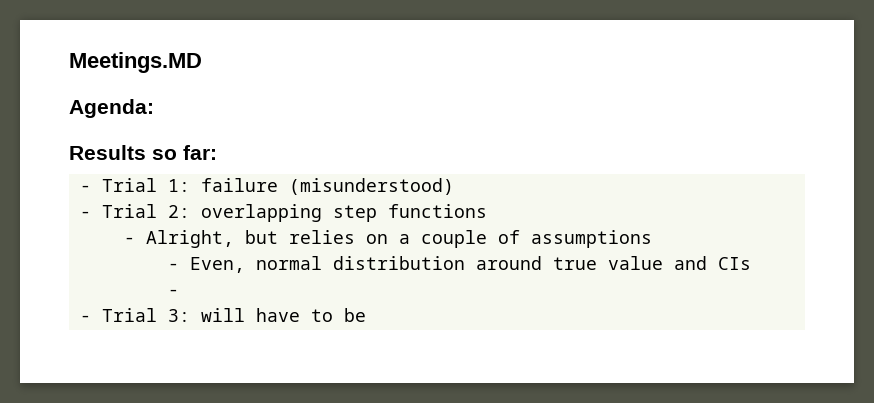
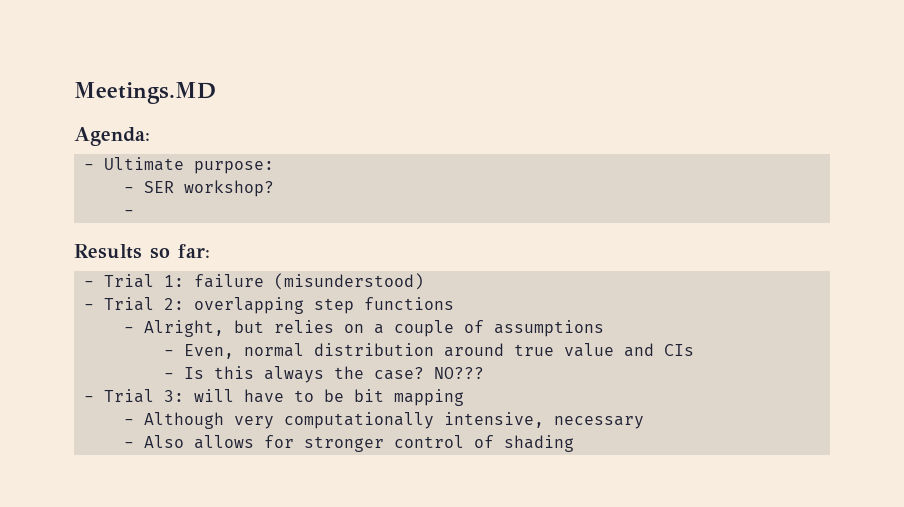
+ - Ultimate purpose:
+ - SER workshop?
+ -
  - Even, normal distribution around true value and CIs
- -
+ - Is this always the case? NO???
- - Trial 3: will have to be
+ - Trial 3: will have to be bit mapping
+ - Although very computationally intensive, necessary
+ - Also allows for stronger control of shading

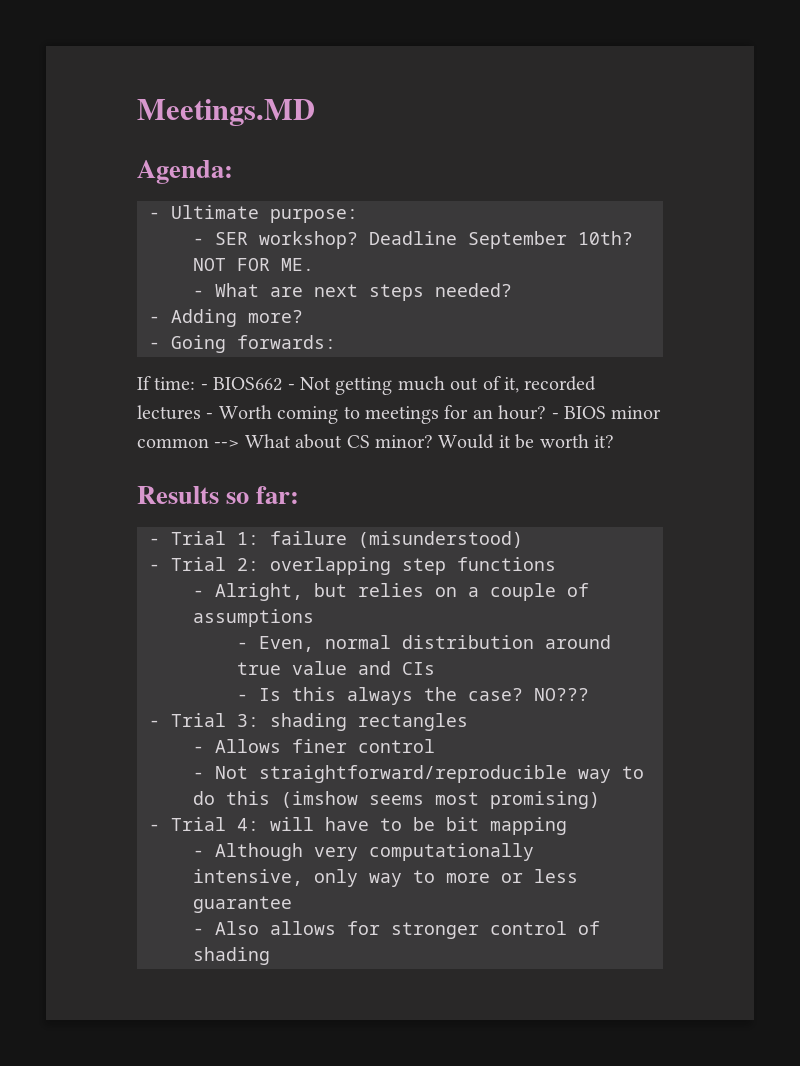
- - SER workshop?
- -
+ - SER workshop? Deadline September 10th? NOT FOR ME.
+ - What are next steps needed?
+ - Adding more?
+ - Going forwards:
+ If time: - BIOS662 - Not getting much out of it, recorded lectures - Worth coming to meetings for an hour? - BIOS minor common --> What about CS minor? Would it be worth it?
- - Trial 3: will have to be bit mapping
+ - Trial 3: shading rectangles
+ - Allows finer control
+ - Not straightforward/reproducible way to do this (imshow seems most promising)
+ - Trial 4: will have to be bit mapping
- - Although very computationally intensive, necessary
+ - Although very computationally intensive, only way to more or less guarantee

